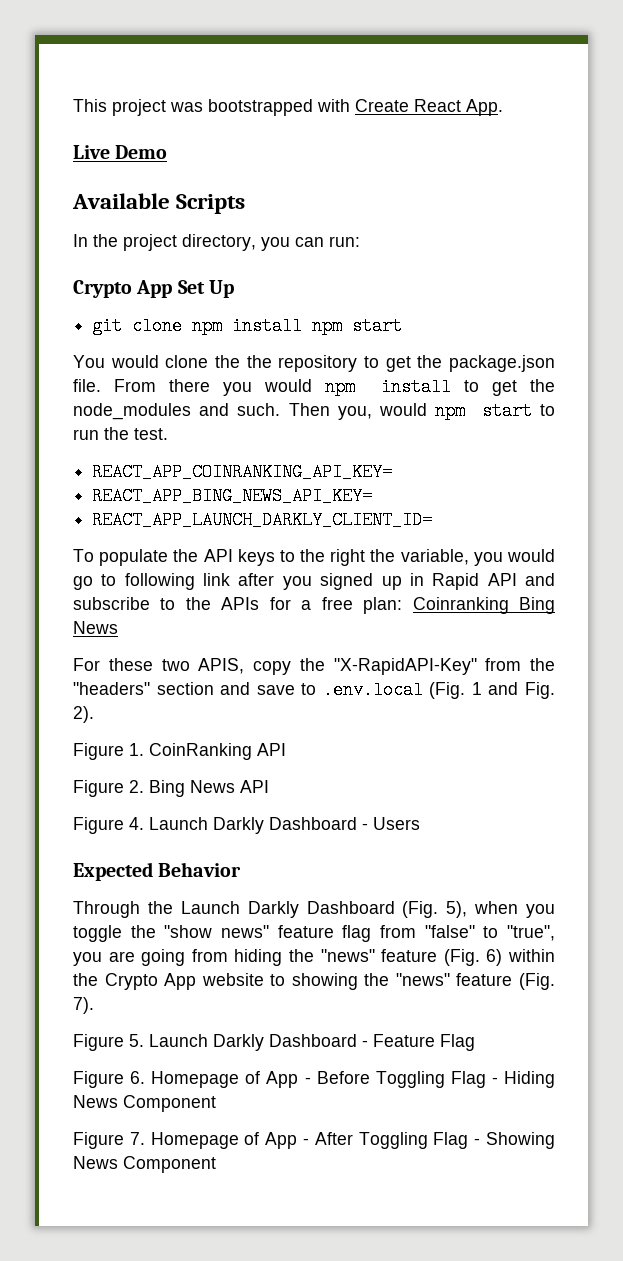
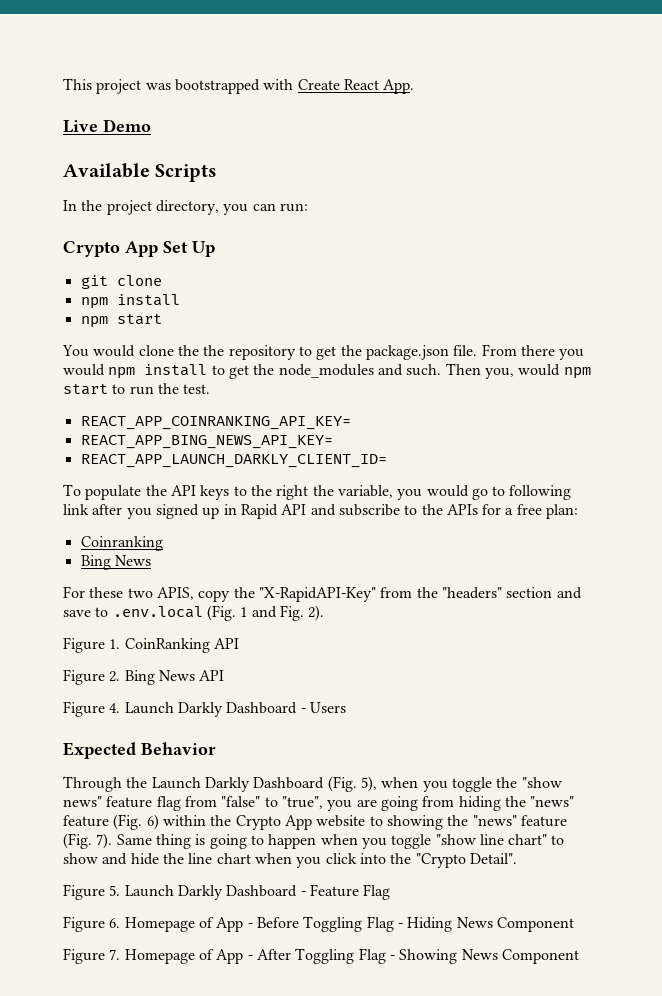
- git clone npm install npm start
+ git clone
+ npm install
+ npm start
- To populate the API keys to the right the variable, you would go to following link after you signed up in Rapid API and subscribe to the APIs for a free plan: Coinranking Bing News
+ To populate the API keys to the right the variable, you would go to following link after you signed up in Rapid API and subscribe to the APIs for a free plan:
+ Coinranking
+ Bing News
+ Same thing is going to happen when you toggle "show line chart" to show and hide the line chart when you click into the "Crypto Detail".

